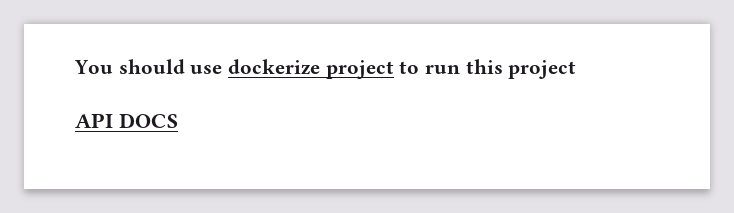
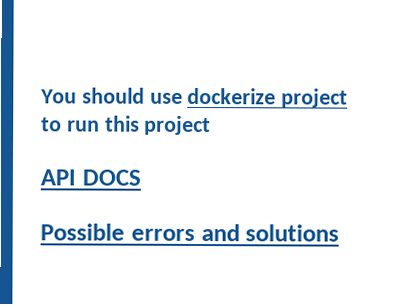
+ Possible errors and solutions

